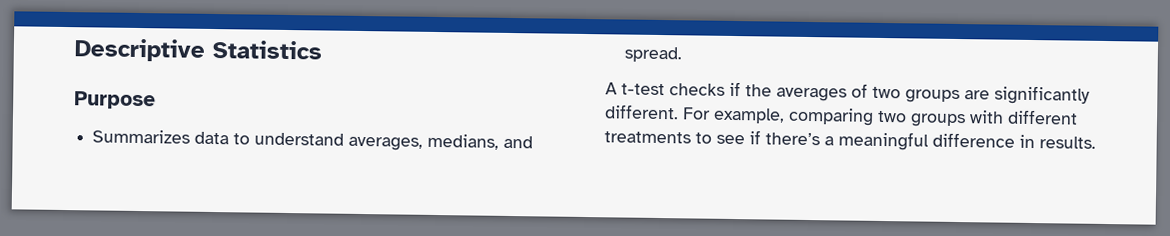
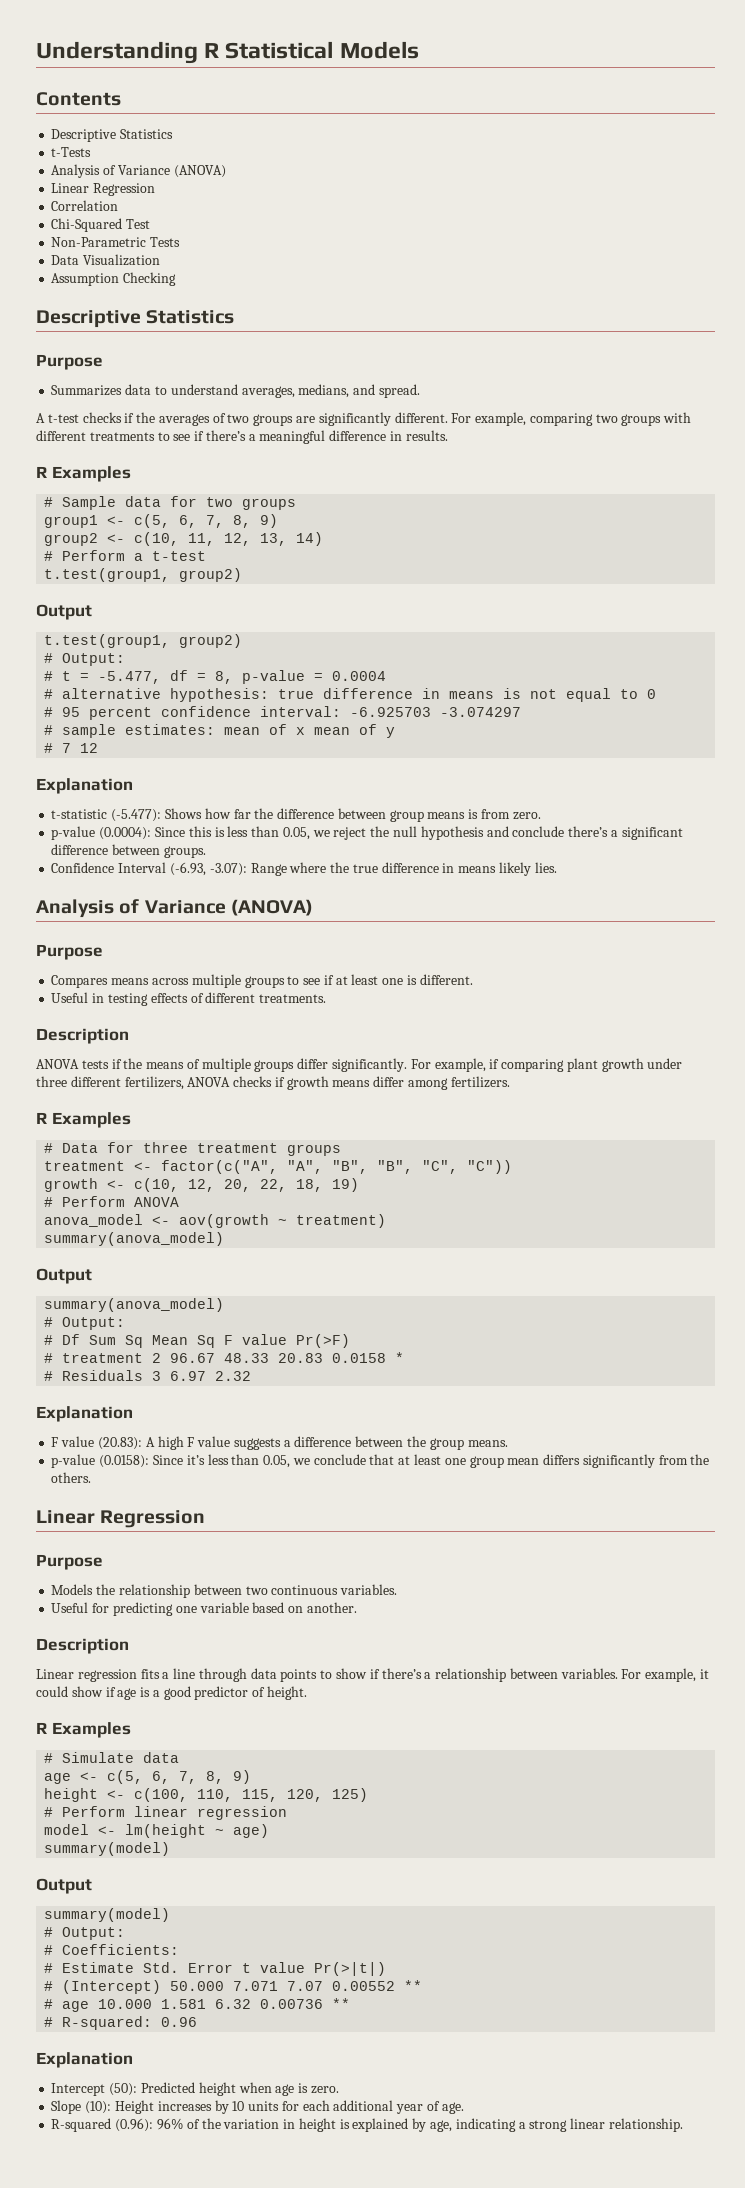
+ Understanding R Statistical Models
+ Contents
+ Descriptive Statistics
+ t-Tests
+ Analysis of Variance (ANOVA)
+ Linear Regression
+ Correlation
+ Chi-Squared Test
+ Non-Parametric Tests
+ Data Visualization
+ Assumption Checking
  For example, comparing two groups with different treatments to see if there’s a meaningful difference in results.
+ R Examples
+ # Sample data for two groups
+ group1 <- c(5, 6, 7, 8, 9)
+ group2 <- c(10, 11, 12, 13, 14)
+ # Perform a t-test
+ t.test(group1, group2)
+ Output
+ t.test(group1, group2)
+ # Output:
+ # t = -5.477, df = 8, p-value = 0.0004
+ # alternative hypothesis: true difference in means is not equal to 0
+ # 95 percent confidence interval: -6.925703 -3.074297
+ # sample estimates: mean of x mean of y
+ # 7 12
+ Explanation
+ t-statistic (-5.477): Shows how far the difference between group means is from zero.
+ p-value (0.0004): Since this is less than 0.05, we reject the null hypothesis and conclude there’s a significant difference between groups.
+ Confidence Interval (-6.93, -3.07): Range where the true difference in means likely lies.
+ Analysis of Variance (ANOVA)
+ Purpose
+ Compares means across multiple groups to see if at least one is different.
+ Useful in testing effects of different treatments.
+ Description
+ ANOVA tests if the means of multiple groups differ significantly. For example, if comparing plant growth under three different fertilizers, ANOVA checks if growth means differ among fertilizers.
+ R Examples
+ # Data for three treatment groups
+ treatment <- factor(c("A", "A", "B", "B", "C", "C"))
+ growth <- c(10, 12, 20, 22, 18, 19)
+ # Perform ANOVA
+ anova_model <- aov(growth ~ treatment)
+ summary(anova_model)
+ Output
+ summary(anova_model)
+ # Output:
+ # Df Sum Sq Mean Sq F value Pr(>F)
+ # treatment 2 96.67 48.33 20.83 0.0158 *
+ # Residuals 3 6.97 2.32
+ Explanation
+ F value (20.83): A high F value suggests a difference between the group means.
+ p-value (0.0158): Since it’s less than 0.05, we conclude that at least one group mean differs significantly from the others.
+ Linear Regression
+ Purpose
+ Models the relationship between two continuous variables.
+ Useful for predicting one variable based on another.
+ Description
+ Linear regression fits a line through data points to show if there’s a relationship between variables. For example, it could show if age is a good predictor of height.
+ R Examples
+ # Simulate data
+ age <- c(5, 6, 7, 8, 9)
+ height <- c(100, 110, 115, 120, 125)
+ # Perform linear regression
+ model <- lm(height ~ age)
+ summary(model)
+ Output
+ summary(model)
+ # Output:
+ # Coefficients:
+ # Estimate Std. Error t value Pr(>|t|)
+ # (Intercept) 50.000 7.071 7.07 0.00552 **
+ # age 10.000 1.581 6.32 0.00736 **
+ # R-squared: 0.96
+ Explanation
+ Intercept (50): Predicted height when age is zero.
+ Slope (10): Height increases by 10 units for each additional year of age.
+ R-squared (0.96): 96% of the variation in height is explained by age, indicating a strong linear relationship.

